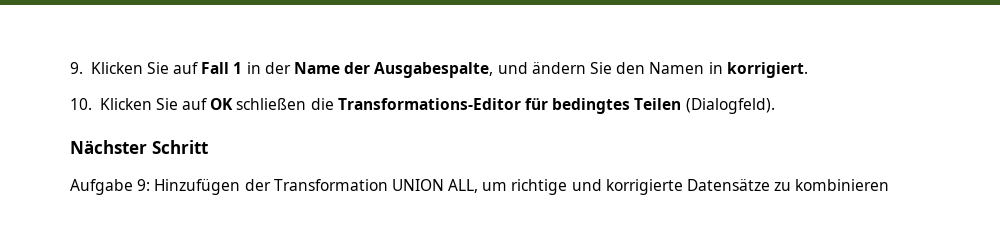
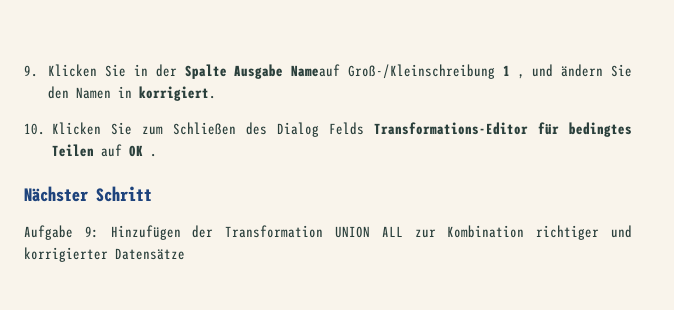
- 9. Klicken Sie auf Fall 1 in der Name der Ausgabespalte, und ändern Sie den Namen in korrigiert.
+ 9. Klicken Sie in der Spalte Ausgabe Nameauf Groß-/Kleinschreibung 1 , und ändern Sie den Namen in korrigiert.
- 10. Klicken Sie auf OK schließen die Transformations-Editor für bedingtes Teilen (Dialogfeld).
+ 10. Klicken Sie zum Schließen des Dialog Felds Transformations-Editor für bedingtes Teilen auf OK .
- Aufgabe 9: Hinzufügen der Transformation UNION ALL, um richtige und korrigierte Datensätze zu kombinieren
+ Aufgabe 9: Hinzufügen der Transformation UNION ALL zur Kombination richtiger und korrigierter Datensätze

